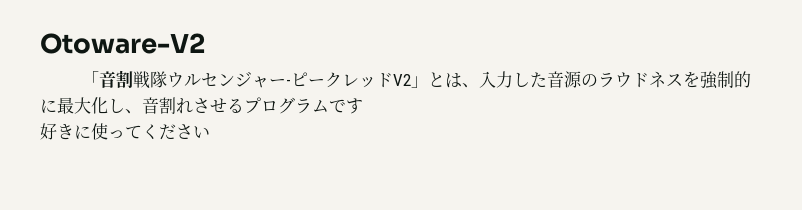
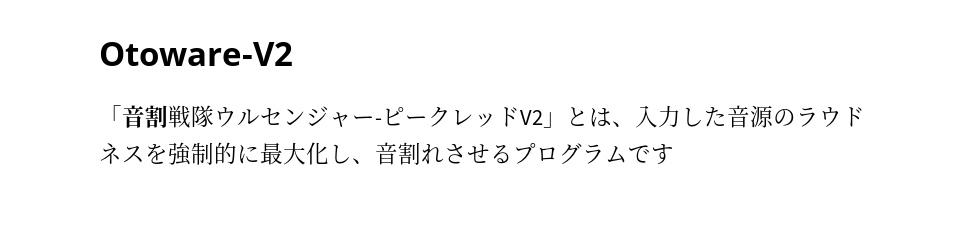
- 好きに使ってください

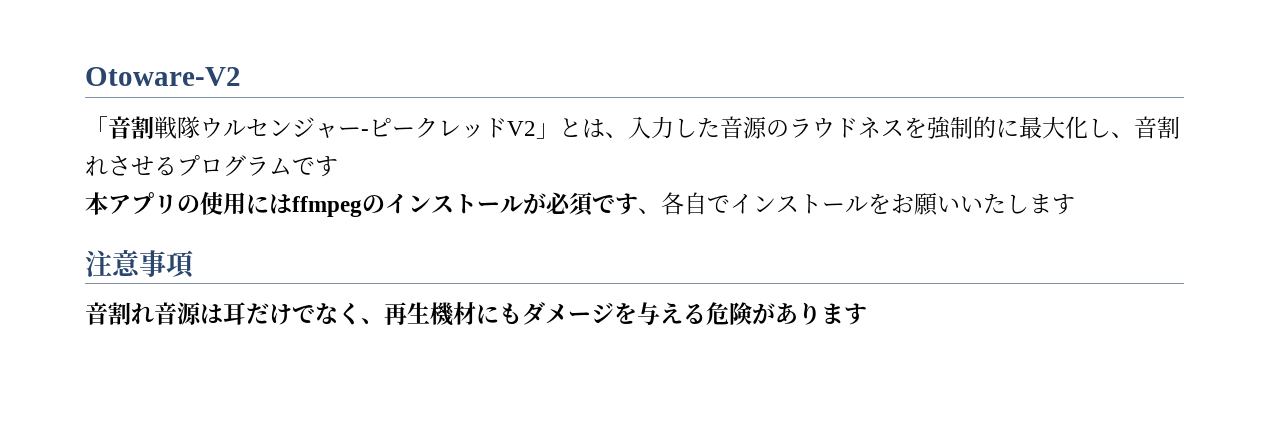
+ 本アプリの使用にはffmpegのインストールが必須です、各自でインストールをお願いいたします
+ 注意事項
+ 音割れ音源は耳だけでなく、再生機材にもダメージを与える危険があります

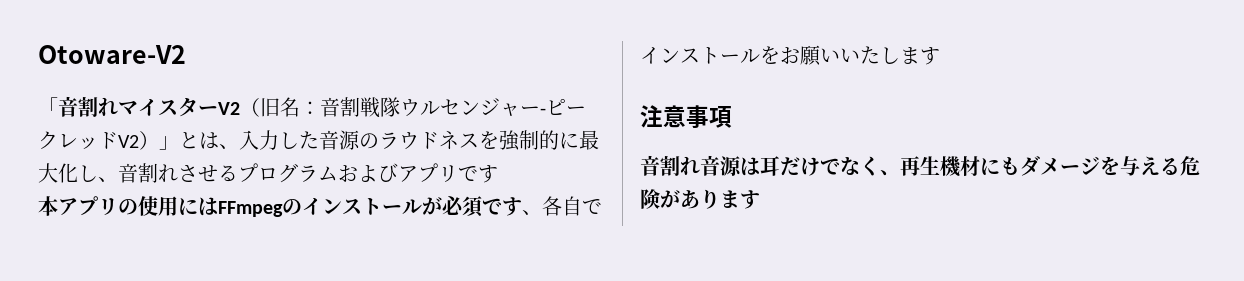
- 「音割戦隊ウルセンジャー-ピークレッドV2」とは、入力した音源のラウドネスを強制的に最大化し、音割れさせるプログラムです
+ 「音割れマイスターV2（旧名：音割戦隊ウルセンジャー-ピークレッドV2）」とは、入力した音源のラウドネスを強制的に最大化し、音割れさせるプログラムおよびアプリです
- 本アプリの使用にはffmpegのインストールが必須です、各自でインストールをお願いいたします
+ 本アプリの使用にはFFmpegのインストールが必須です、各自でインストールをお願いいたします

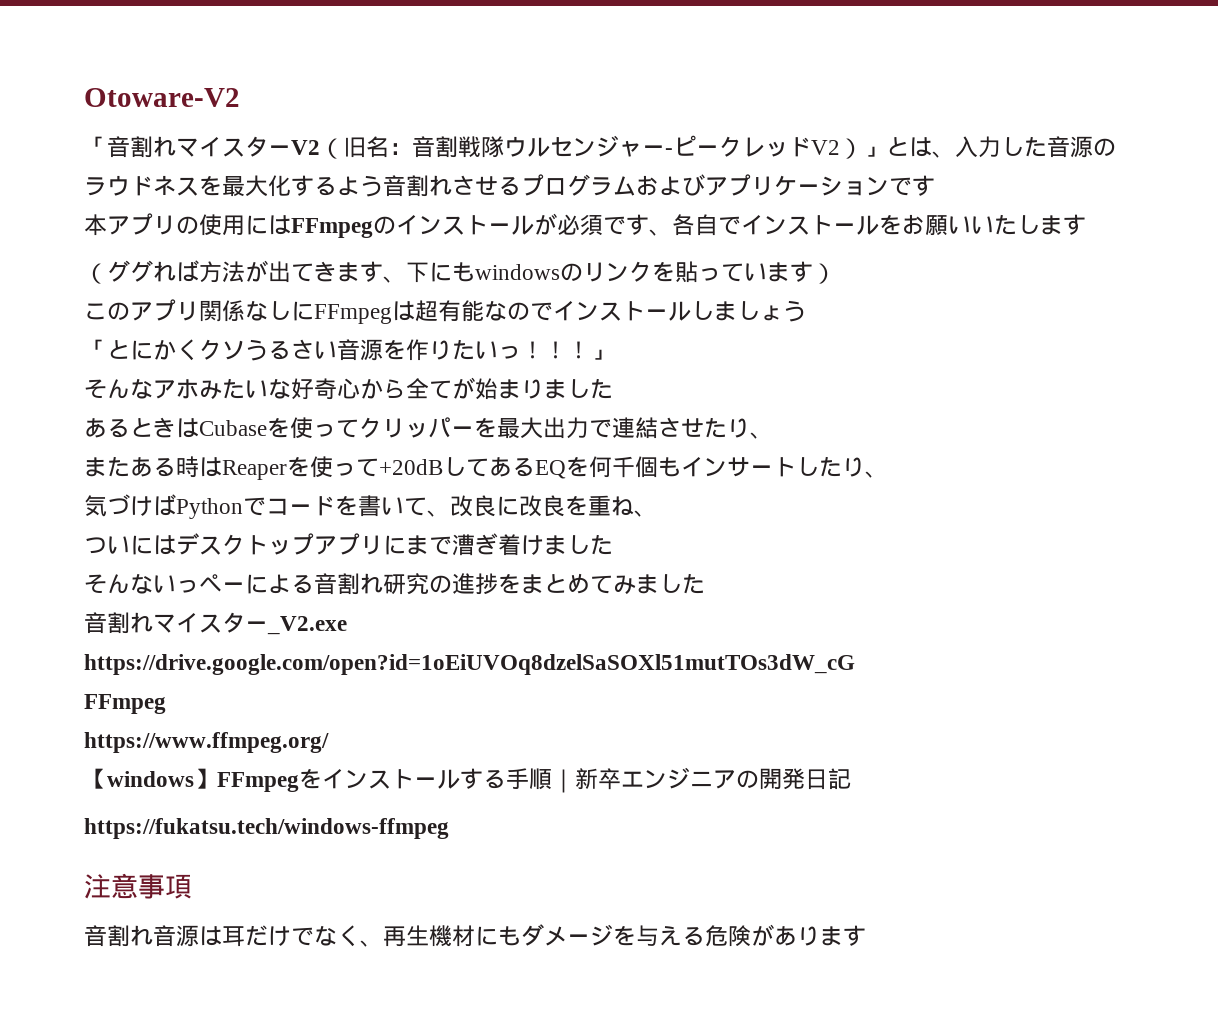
- 「音割れマイスターV2（旧名：音割戦隊ウルセンジャー-ピークレッドV2）」とは、入力した音源のラウドネスを強制的に最大化し、音割れさせるプログラムおよびアプリです
+ 「音割れマイスターV2（旧名：音割戦隊ウルセンジャー-ピークレッドV2）」とは、入力した音源のラウドネスを最大化するよう音割れさせるプログラムおよびアプリケーションです
+ （ググれば方法が出てきます、下にもwindowsのリンクを貼っています）
+ このアプリ関係なしにFFmpegは超有能なのでインストールしましょう
+ 「とにかくクソうるさい音源を作りたいっ！！！」
+ そんなアホみたいな好奇心から全てが始まりました
+ あるときはCubaseを使ってクリッパーを最大出力で連結させたり、
+ またある時はReaperを使って+20dBしてあるEQを何千個もインサートしたり、
+ 気づけばPythonでコードを書いて、改良に改良を重ね、
+ ついにはデスクトップアプリにまで漕ぎ着けました
+ そんないっぺーによる音割れ研究の進捗をまとめてみました
+ 音割れマイスター_V2.exe
+ https://drive.google.com/open?id=1oEiUVOq8dzelSaSOXl51mutTOs3dW_cG
+ FFmpeg
+ https://www.ffmpeg.org/
+ 【windows】FFmpegをインストールする手順｜新卒エンジニアの開発日記
+ https://fukatsu.tech/windows-ffmpeg

